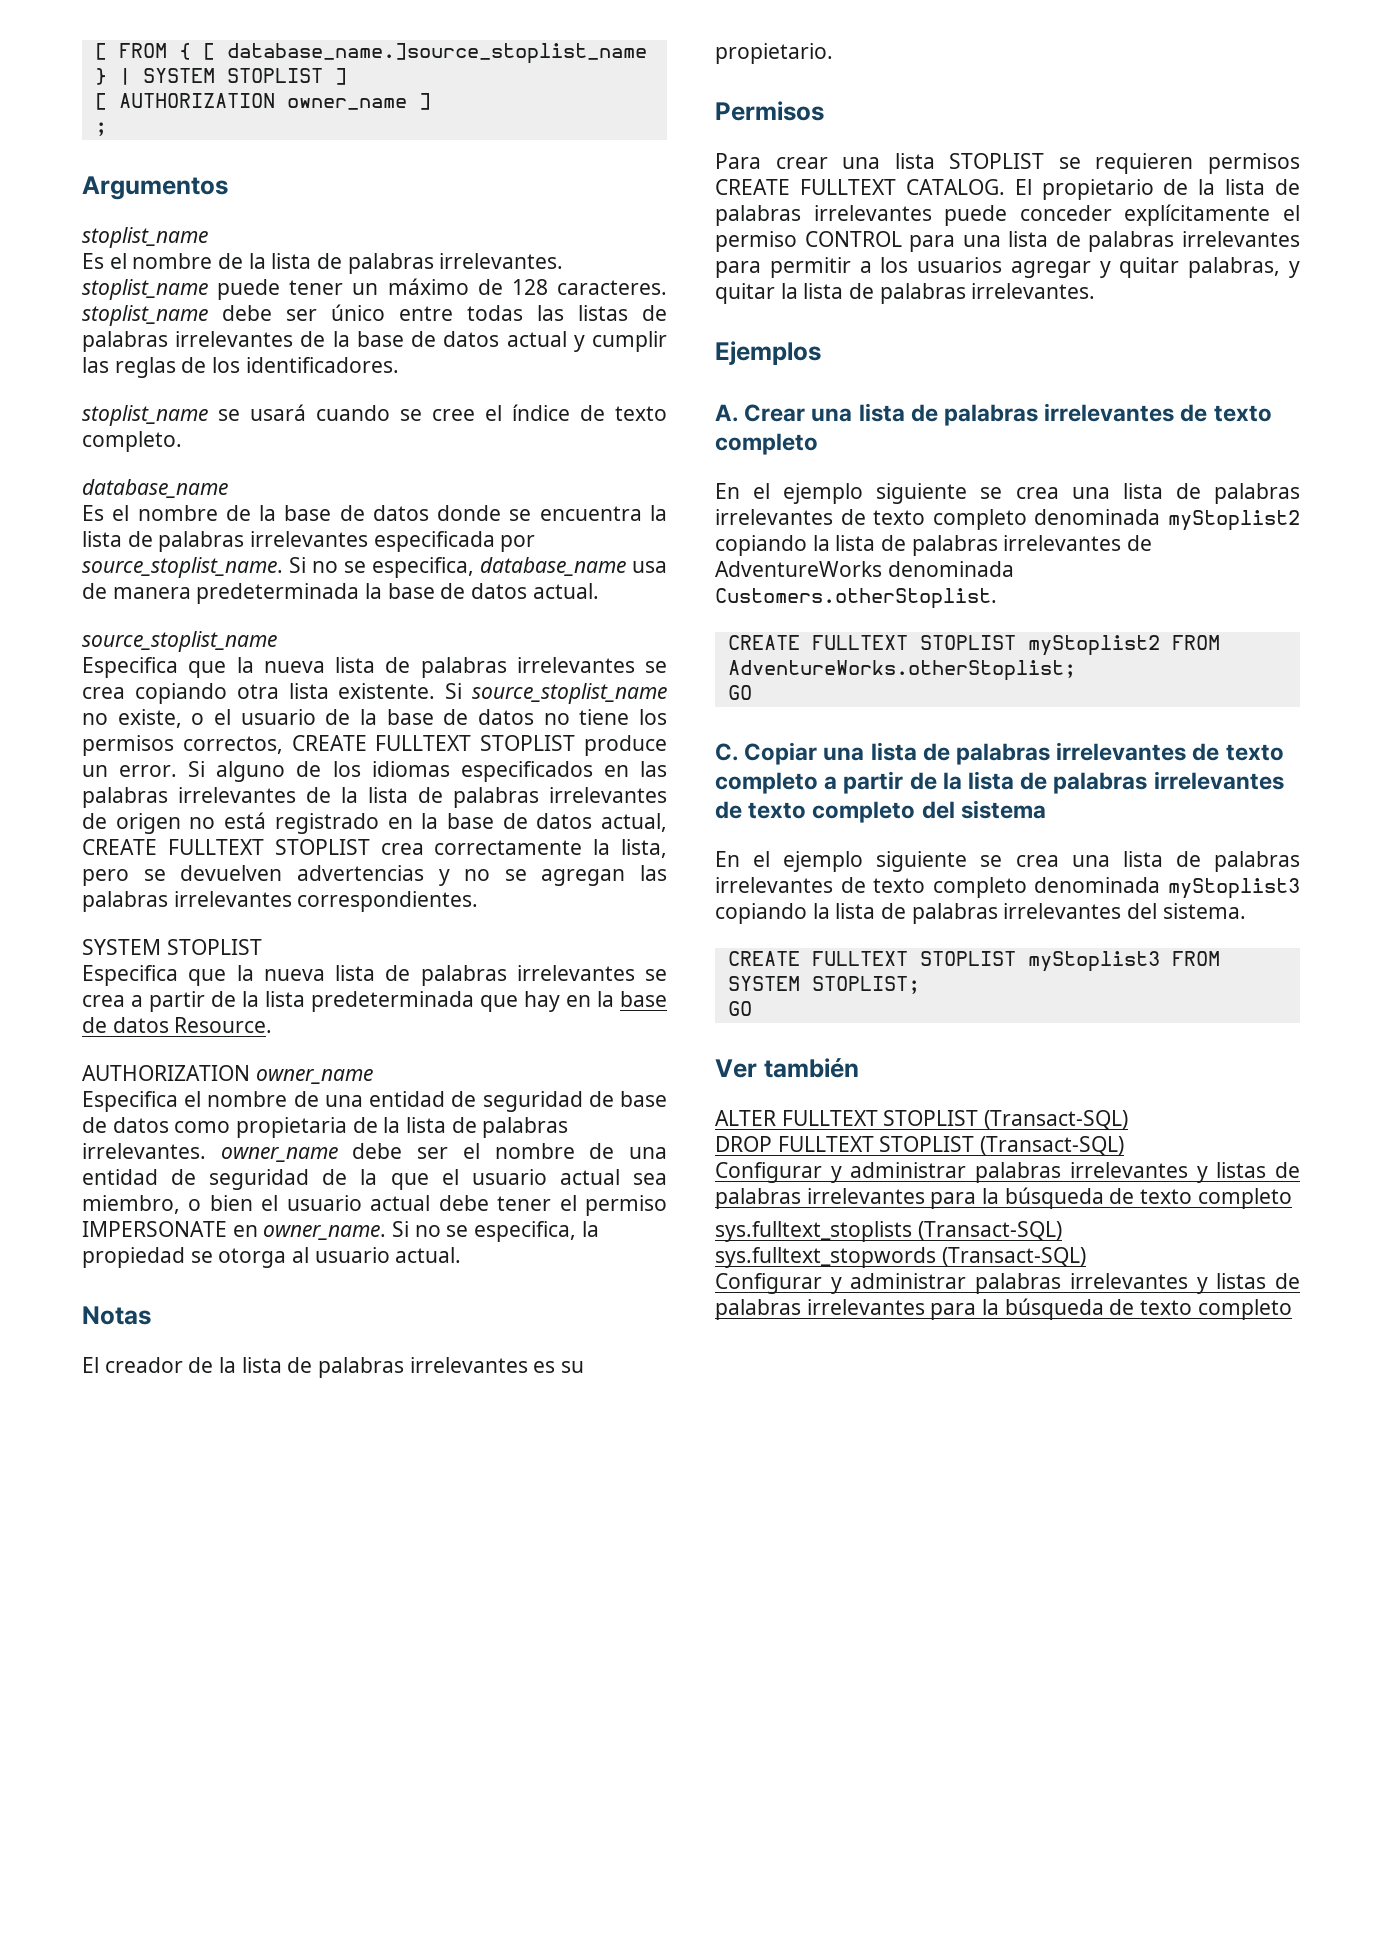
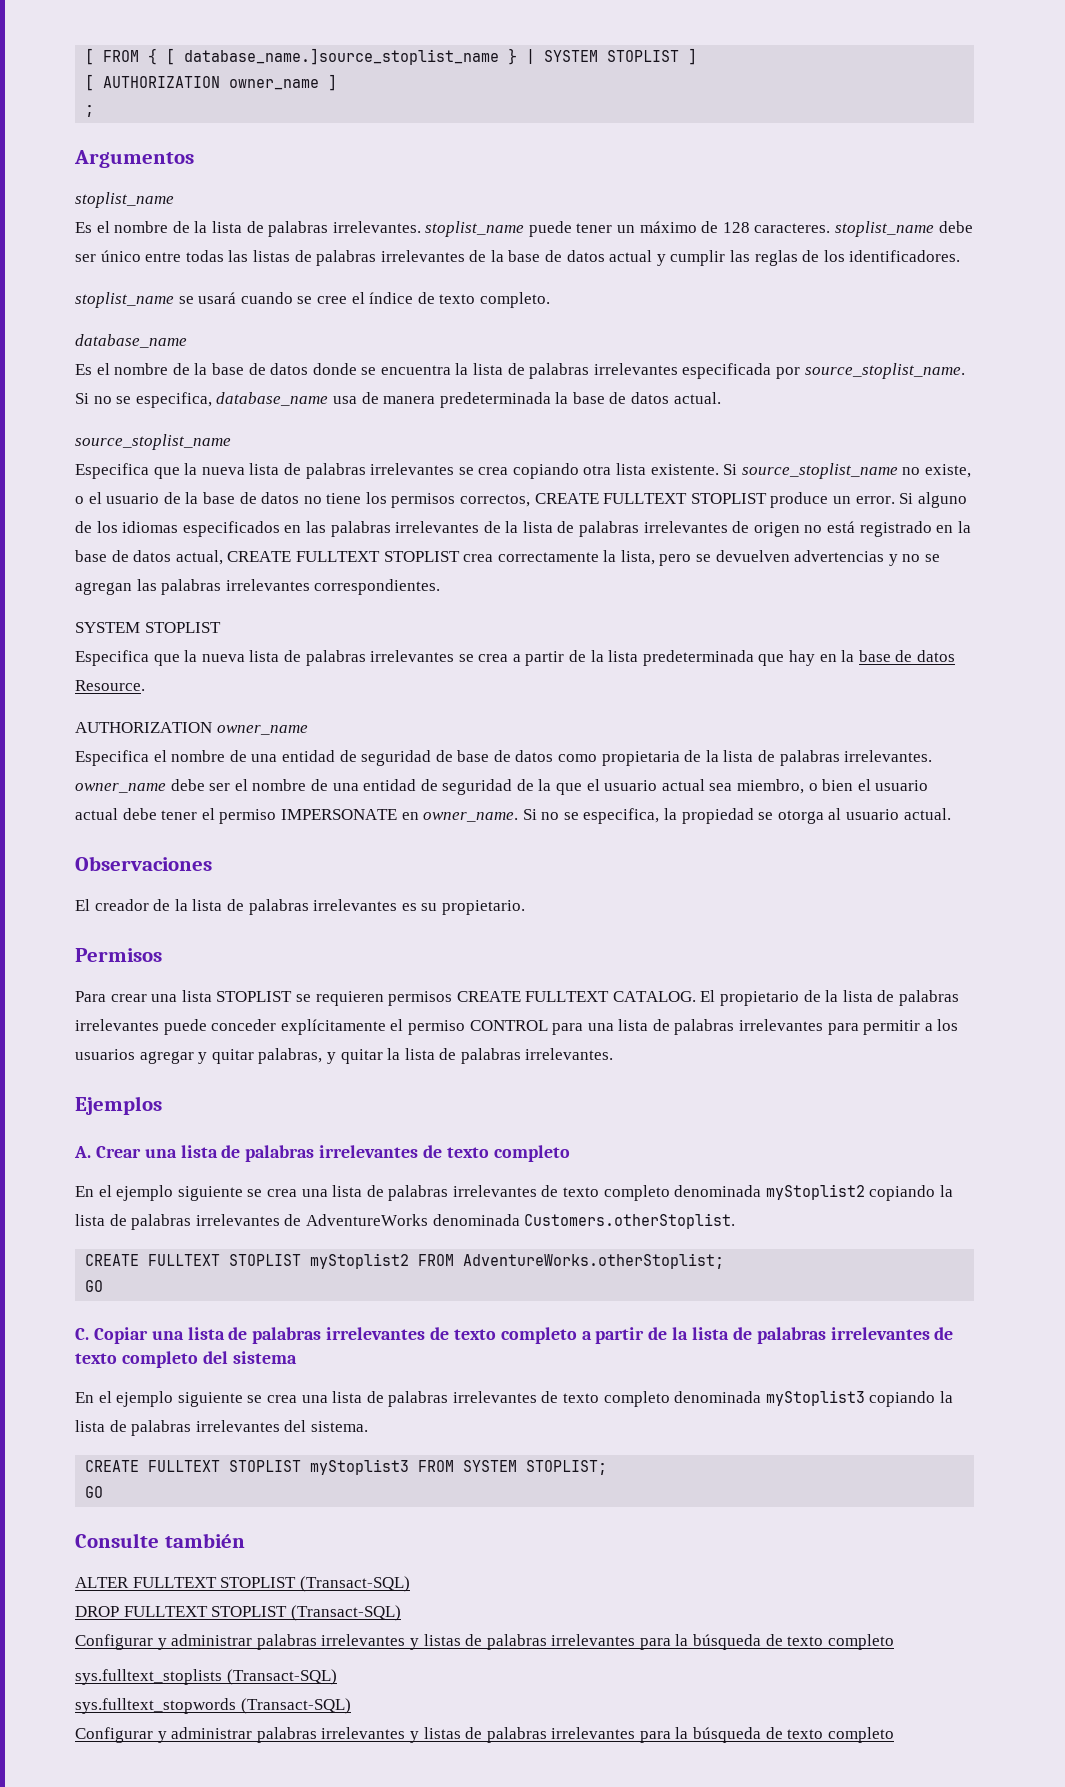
- Notas
+ Observaciones
- Ver también
+ Consulte también

